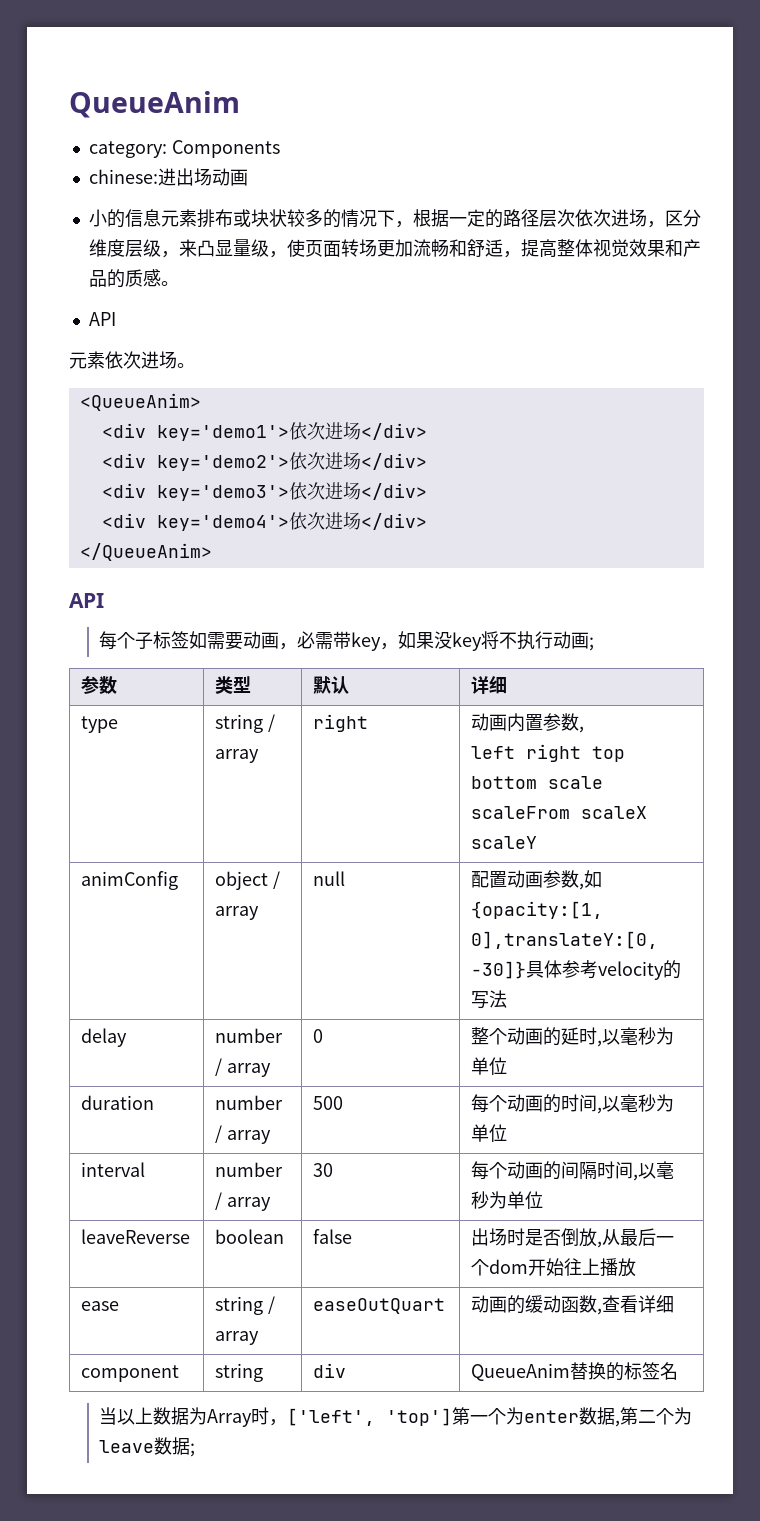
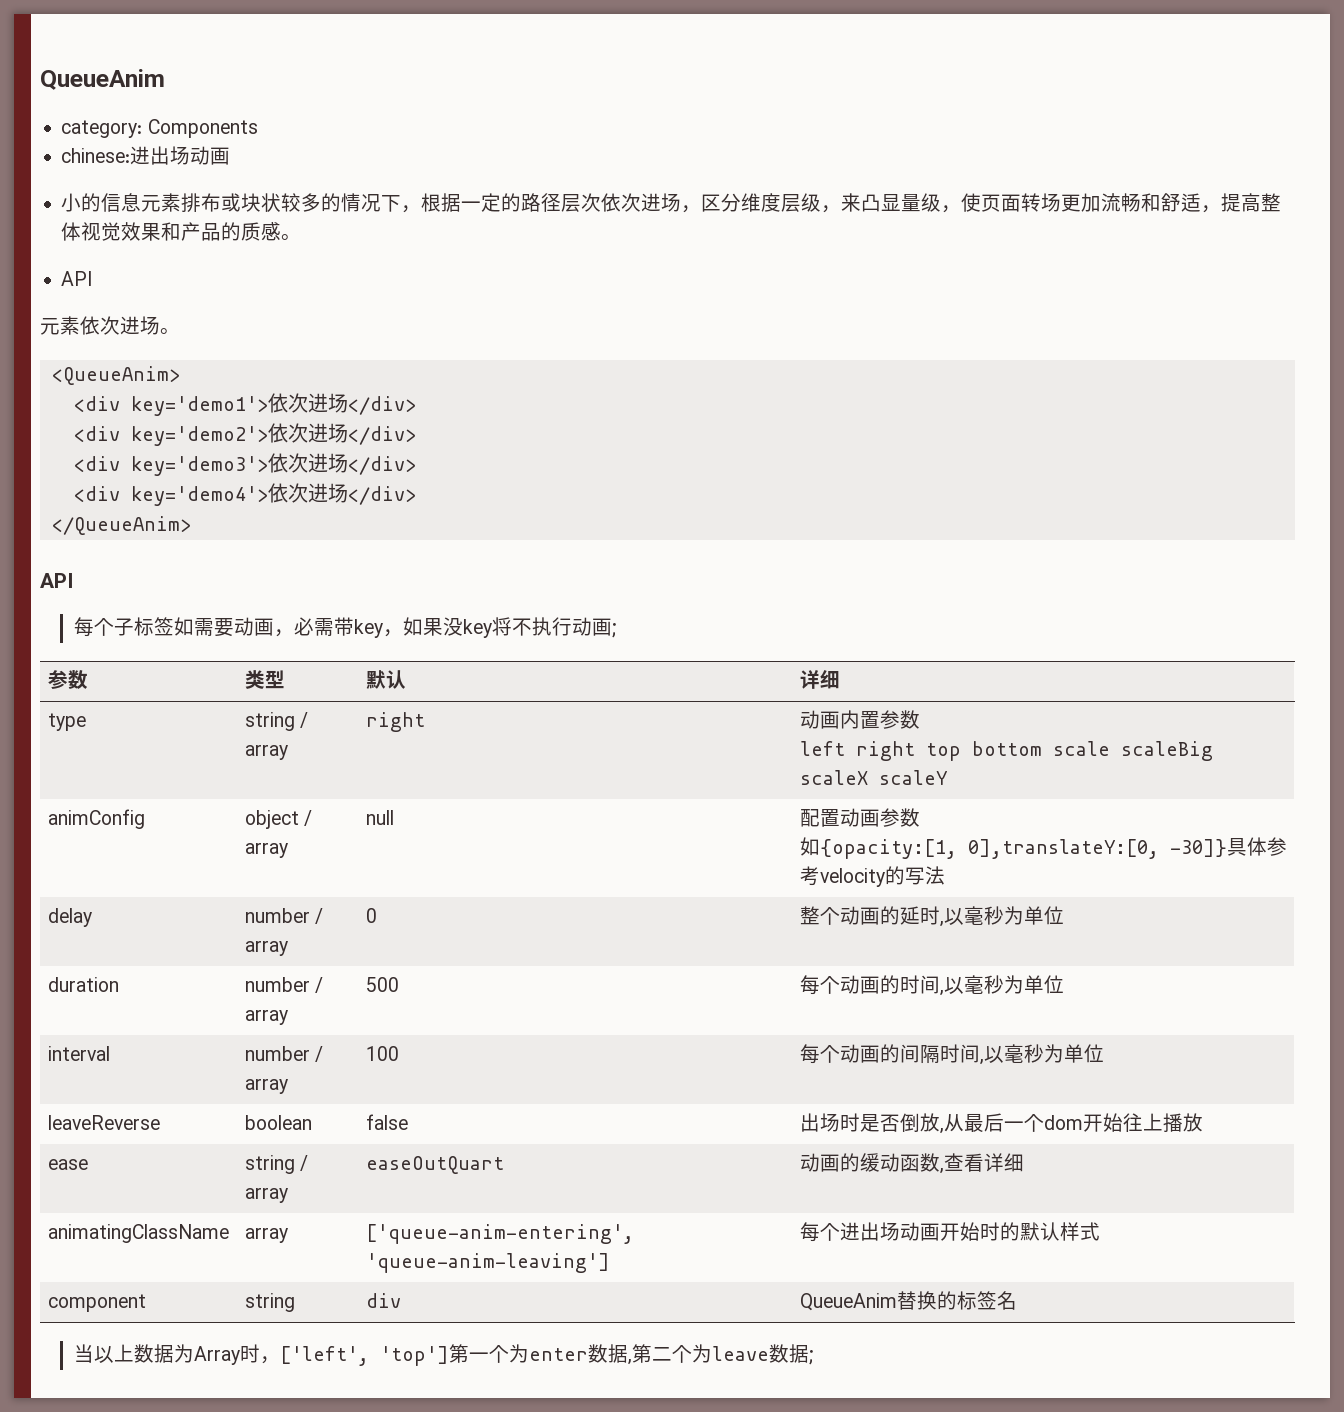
- type | string / array | right | 动画内置参数,
- left right top bottom scale scaleFrom scaleX scaleY
+ type | string / array | right | 动画内置参数
+ left right top bottom scale scaleBig scaleX scaleY
- animConfig | object / array | null | 配置动画参数,如{opacity:[1, 0],translateY:[0, -30]}具体参考velocity的写法
+ animConfig | object / array | null | 配置动画参数
+ 如{opacity:[1, 0],translateY:[0, -30]}具体参考velocity的写法
- interval | number / array | 30 | 每个动画的间隔时间,以毫秒为单位
+ interval | number / array | 100 | 每个动画的间隔时间,以毫秒为单位
+ animatingClassName | array | ['queue-anim-entering', 'queue-anim-leaving'] | 每个进出场动画开始时的默认样式

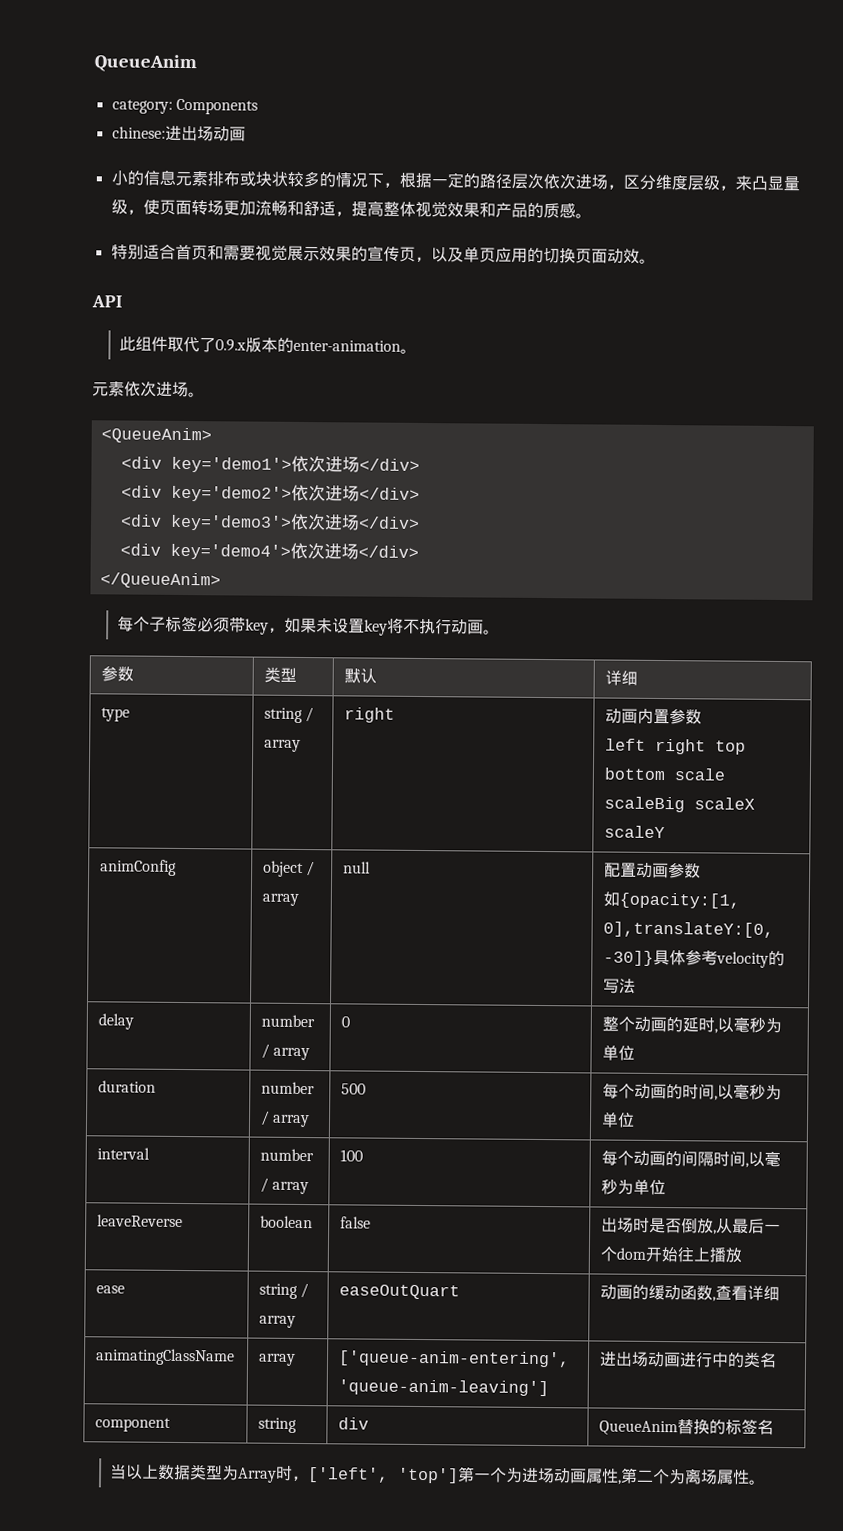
  小的信息元素排布或块状较多的情况下，根据一定的路径层次依次进场，区分维度层级，来凸显量级，使页面转场更加流畅和舒适，提高整体视觉效果和产品的质感。
+ 特别适合首页和需要视觉展示效果的宣传页，以及单页应用的切换页面动效。
  API
+ 此组件取代了0.9.x版本的enter-animation。
  </QueueAnim>
- API
- 每个子标签如需要动画，必需带key，如果没key将不执行动画;
+ 每个子标签必须带key，如果未设置key将不执行动画。
- animatingClassName | array | ['queue-anim-entering', 'queue-anim-leaving'] | 每个进出场动画开始时的默认样式
+ animatingClassName | array | ['queue-anim-entering', 'queue-anim-leaving'] | 进出场动画进行中的类名
- 当以上数据为Array时，['left', 'top']第一个为enter数据,第二个为leave数据;
+ 当以上数据类型为Array时，['left', 'top']第一个为进场动画属性,第二个为离场属性。

